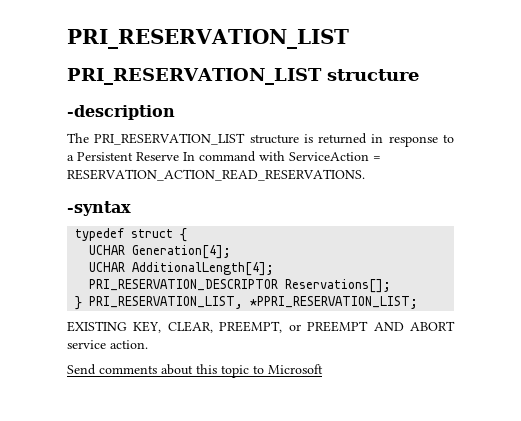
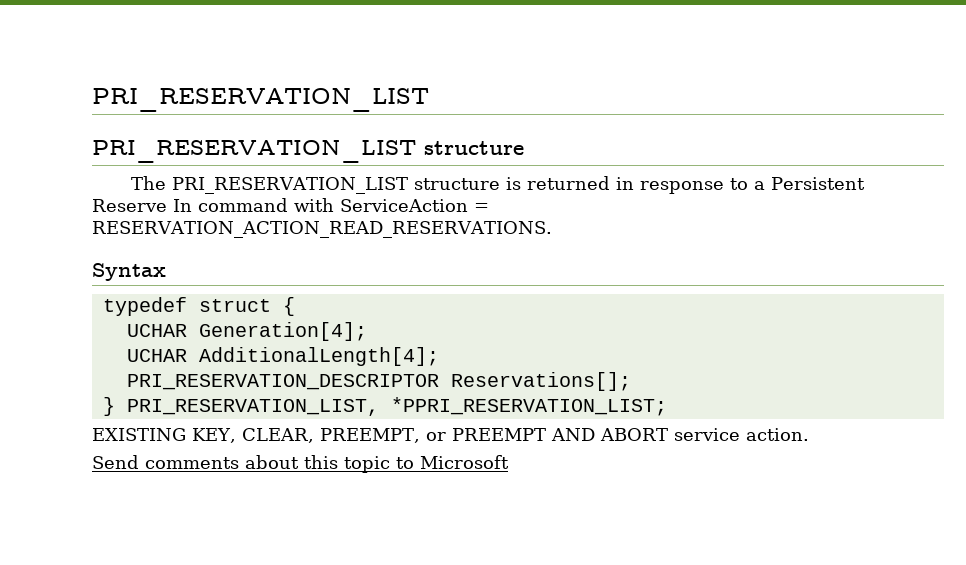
- -description
- -syntax
+ Syntax

